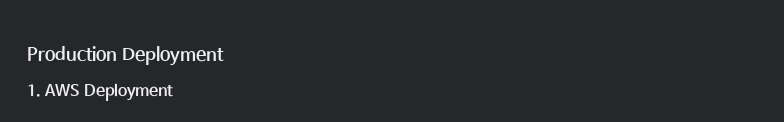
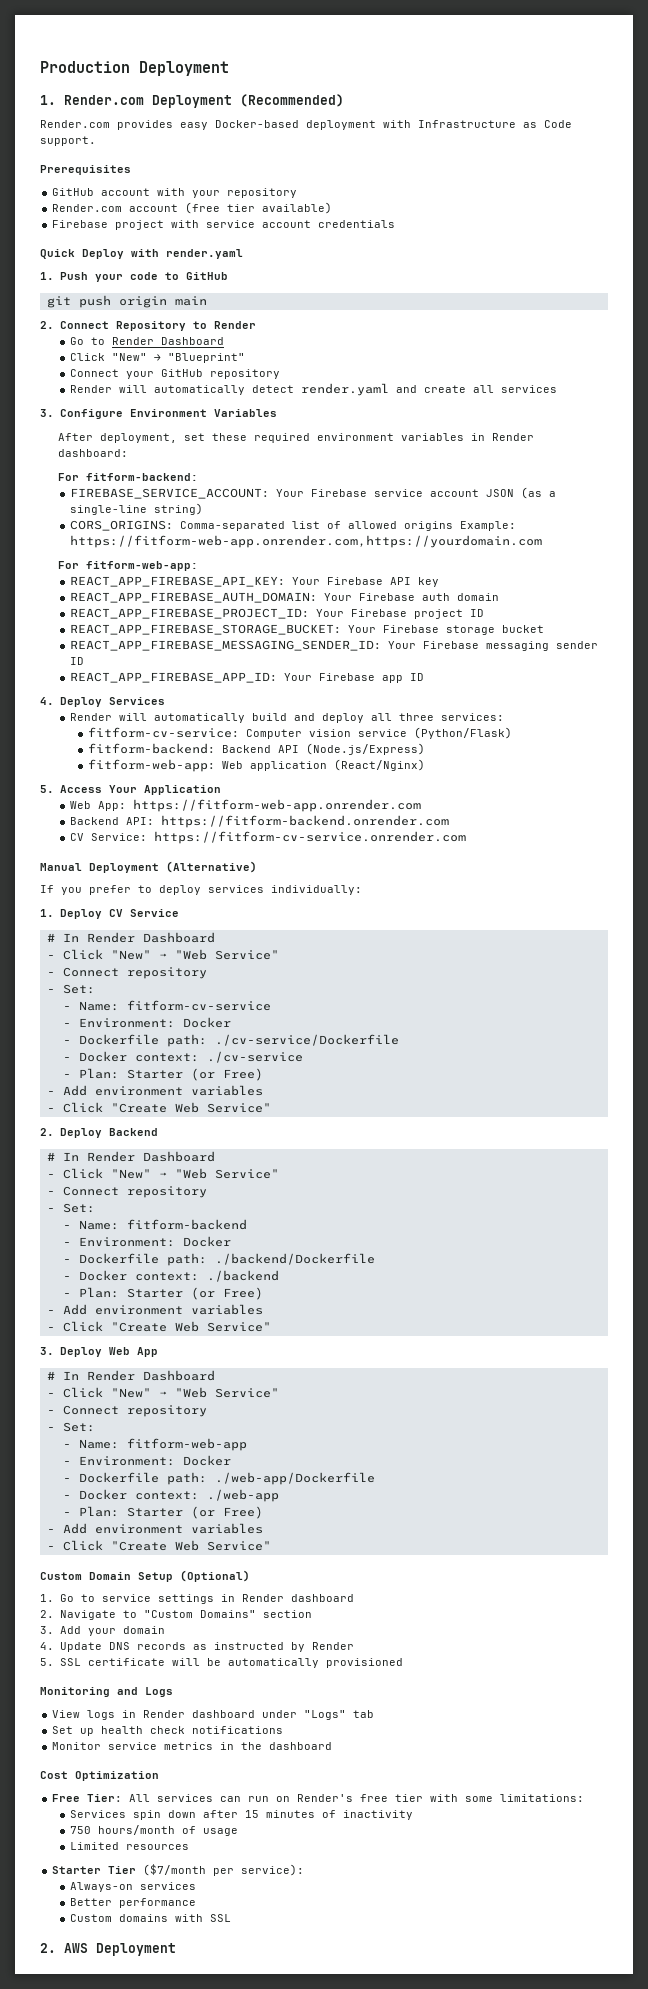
- 1. AWS Deployment
+ 1. Render.com Deployment (Recommended)
+ Render.com provides easy Docker-based deployment with Infrastructure as Code support.
+ Prerequisites
+ GitHub account with your repository
+ Render.com account (free tier available)
+ Firebase project with service account credentials
+ Quick Deploy with render.yaml
+ 1. Push your code to GitHub
+ git push origin main
+ 2. Connect Repository to Render
+ Go to Render Dashboard
+ Click "New" → "Blueprint"
+ Connect your GitHub repository
+ Render will automatically detect render.yaml and create all services
+ 3. Configure Environment Variables
+ After deployment, set these required environment variables in Render dashboard:
+ For fitform-backend:
+ FIREBASE_SERVICE_ACCOUNT: Your Firebase service account JSON (as a single-line string)
+ CORS_ORIGINS: Comma-separated list of allowed origins Example: https://fitform-web-app.onrender.com,https://yourdomain.com
+ For fitform-web-app:
+ REACT_APP_FIREBASE_API_KEY: Your Firebase API key
+ REACT_APP_FIREBASE_AUTH_DOMAIN: Your Firebase auth domain
+ REACT_APP_FIREBASE_PROJECT_ID: Your Firebase project ID
+ REACT_APP_FIREBASE_STORAGE_BUCKET: Your Firebase storage bucket
+ REACT_APP_FIREBASE_MESSAGING_SENDER_ID: Your Firebase messaging sender ID
+ REACT_APP_FIREBASE_APP_ID: Your Firebase app ID
+ 4. Deploy Services
+ Render will automatically build and deploy all three services:
+ fitform-cv-service: Computer vision service (Python/Flask)
+ fitform-backend: Backend API (Node.js/Express)
+ fitform-web-app: Web application (React/Nginx)
+ 5. Access Your Application
+ Web App: https://fitform-web-app.onrender.com
+ Backend API: https://fitform-backend.onrender.com
+ CV Service: https://fitform-cv-service.onrender.com
+ Manual Deployment (Alternative)
+ If you prefer to deploy services individually:
+ 1. Deploy CV Service
+ # In Render Dashboard
+ - Click "New" → "Web Service"
+ - Connect repository
+ - Set:
+ - Name: fitform-cv-service
+ - Environment: Docker
+ - Dockerfile path: ./cv-service/Dockerfile
+ - Docker context: ./cv-service
+ - Plan: Starter (or Free)
+ - Add environment variables
+ - Click "Create Web Service"
+ 2. Deploy Backend
+ # In Render Dashboard
+ - Click "New" → "Web Service"
+ - Connect repository
+ - Set:
+ - Name: fitform-backend
+ - Environment: Docker
+ - Dockerfile path: ./backend/Dockerfile
+ - Docker context: ./backend
+ - Plan: Starter (or Free)
+ - Add environment variables
+ - Click "Create Web Service"
+ 3. Deploy Web App
+ # In Render Dashboard
+ - Click "New" → "Web Service"
+ - Connect repository
+ - Set:
+ - Name: fitform-web-app
+ - Environment: Docker
+ - Dockerfile path: ./web-app/Dockerfile
+ - Docker context: ./web-app
+ - Plan: Starter (or Free)
+ - Add environment variables
+ - Click "Create Web Service"
+ Custom Domain Setup (Optional)
+ 1. Go to service settings in Render dashboard
+ 2. Navigate to "Custom Domains" section
+ 3. Add your domain
+ 4. Update DNS records as instructed by Render
+ 5. SSL certificate will be automatically provisioned
+ Monitoring and Logs
+ View logs in Render dashboard under "Logs" tab
+ Set up health check notifications
+ Monitor service metrics in the dashboard
+ Cost Optimization
+ Free Tier: All services can run on Render's free tier with some limitations:
+ Services spin down after 15 minutes of inactivity
+ 750 hours/month of usage
+ Limited resources
+ Starter Tier ($7/month per service):
+ Always-on services
+ Better performance
+ Custom domains with SSL
+ 2. AWS Deployment

